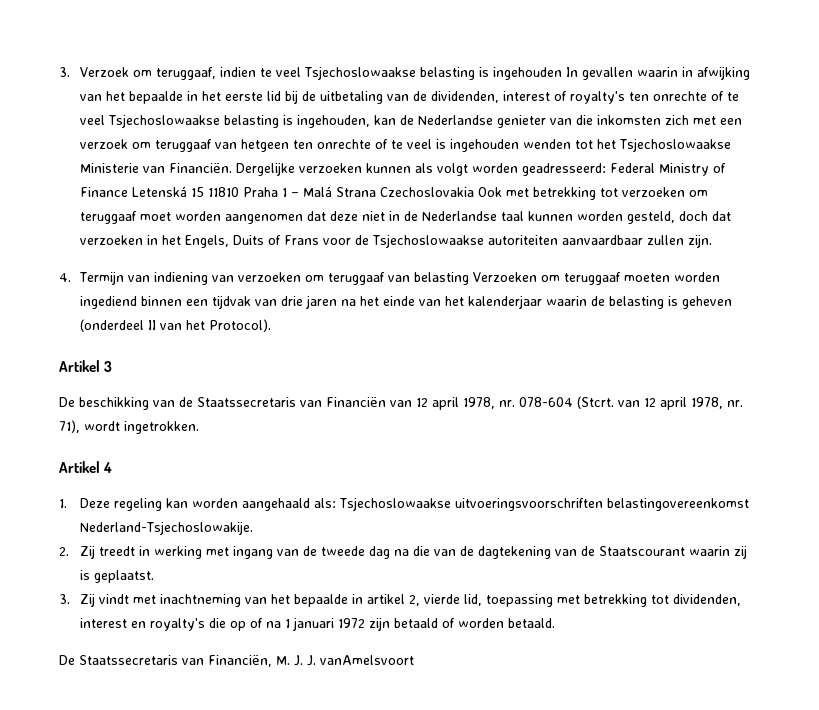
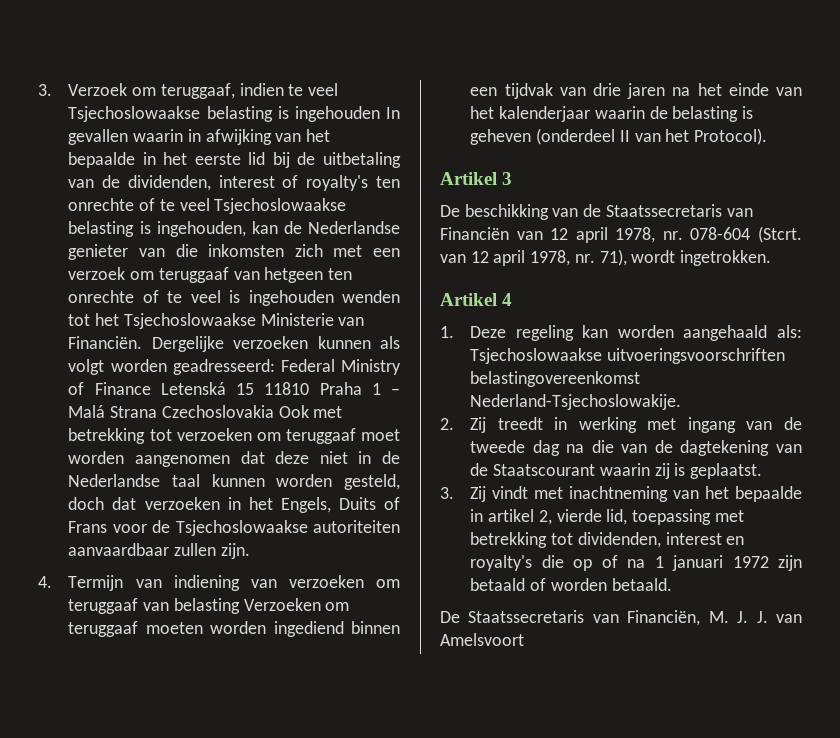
- De Staatssecretaris van Financiën, M. J. J. vanAmelsvoort
+ De Staatssecretaris van Financiën, M. J. J. van Amelsvoort

